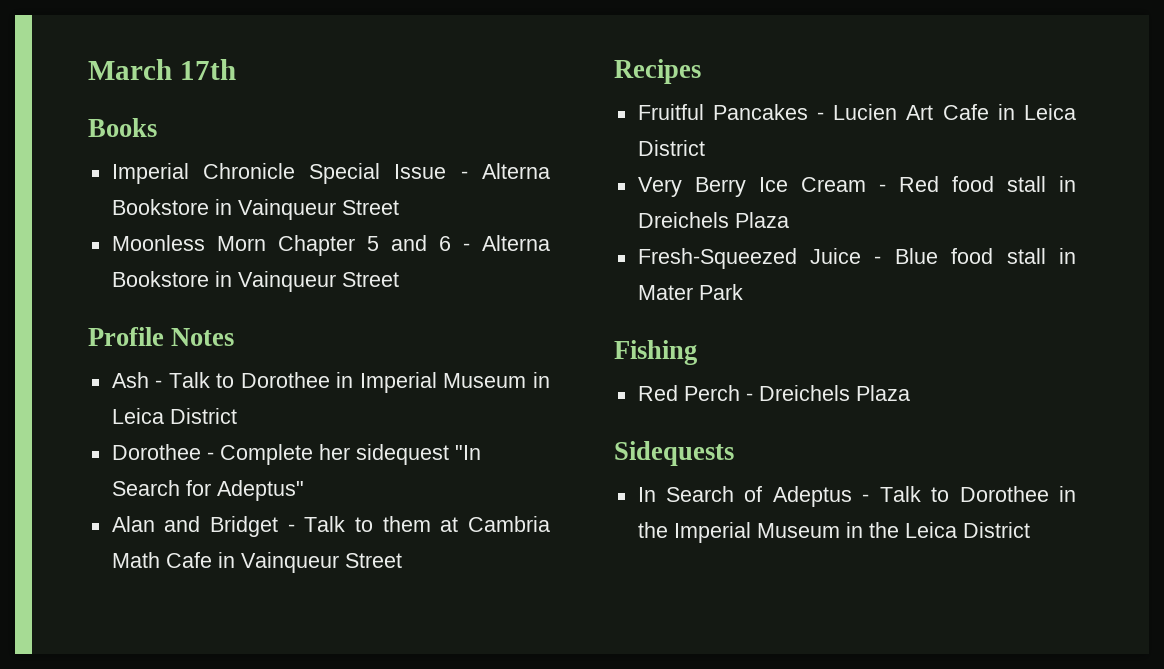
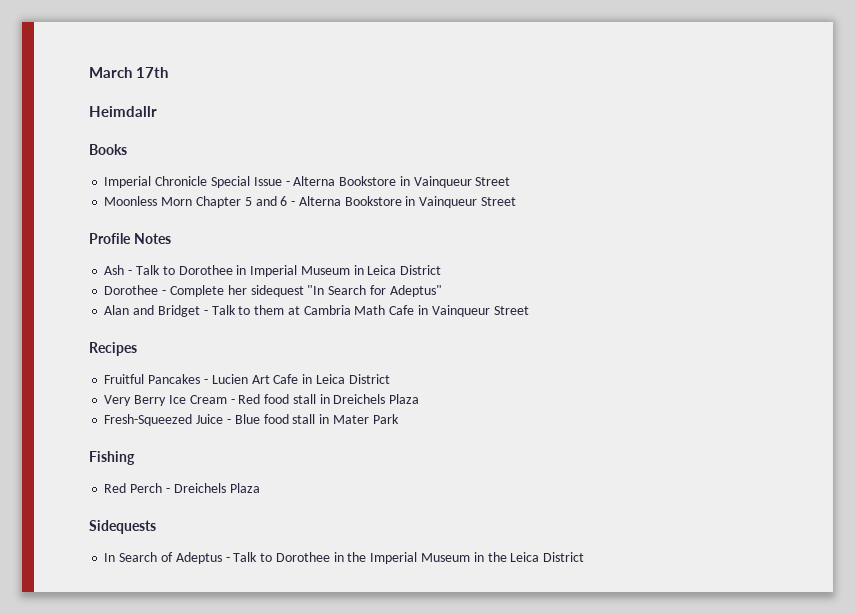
+ Heimdallr

